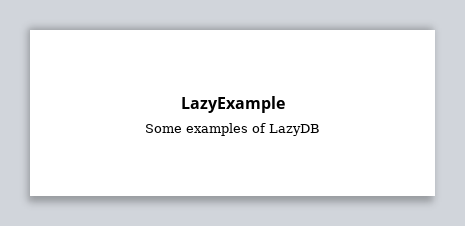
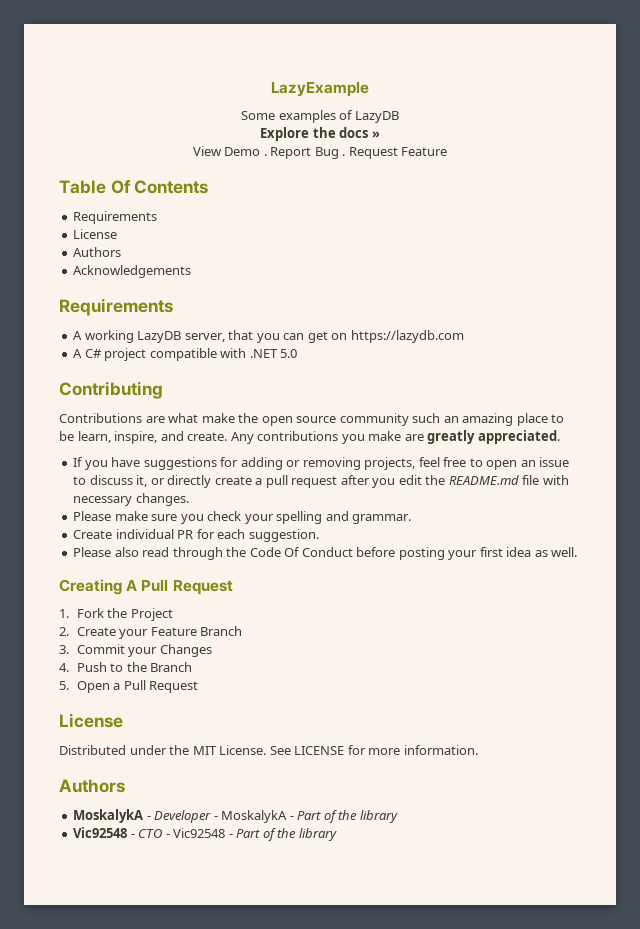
+ Explore the docs »
+ View Demo . Report Bug . Request Feature
+ Table Of Contents
+ Requirements
+ License
+ Authors
+ Acknowledgements
+ Requirements
+ A working LazyDB server, that you can get on https://lazydb.com
+ A C# project compatible with .NET 5.0
+ Contributing
+ Contributions are what make the open source community such an amazing place to be learn, inspire, and create. Any contributions you make are greatly appreciated.
+ If you have suggestions for adding or removing projects, feel free to open an issue to discuss it, or directly create a pull request after you edit the README.md file with necessary changes.
+ Please make sure you check your spelling and grammar.
+ Create individual PR for each suggestion.
+ Please also read through the Code Of Conduct before posting your first idea as well.
+ Creating A Pull Request
+ 1. Fork the Project
+ 2. Create your Feature Branch
+ 3. Commit your Changes
+ 4. Push to the Branch
+ 5. Open a Pull Request
+ License
+ Distributed under the MIT License. See LICENSE for more information.
+ Authors
+ MoskalykA - Developer - MoskalykA - Part of the library
+ Vic92548 - CTO - Vic92548 - Part of the library

